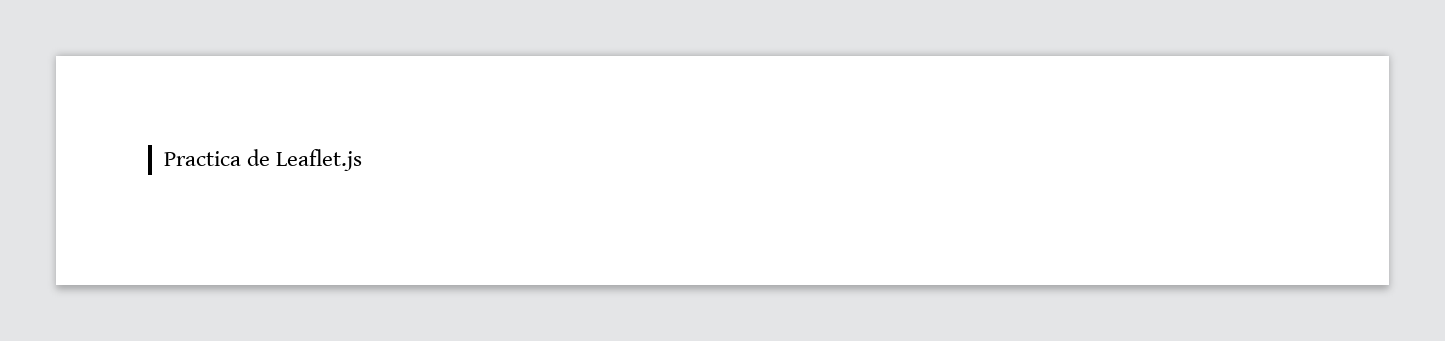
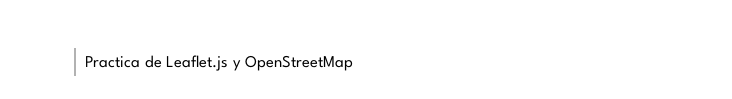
- Practica de Leaflet.js
+ Practica de Leaflet.js y OpenStreetMap

